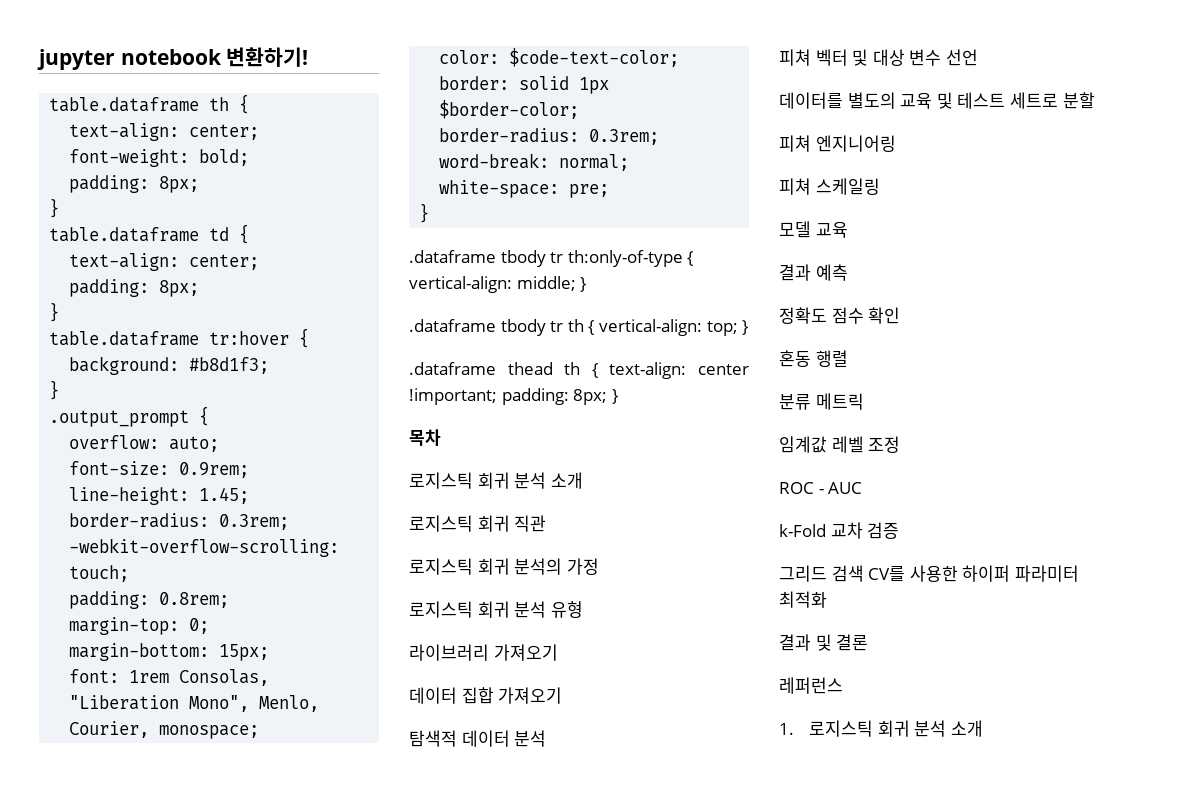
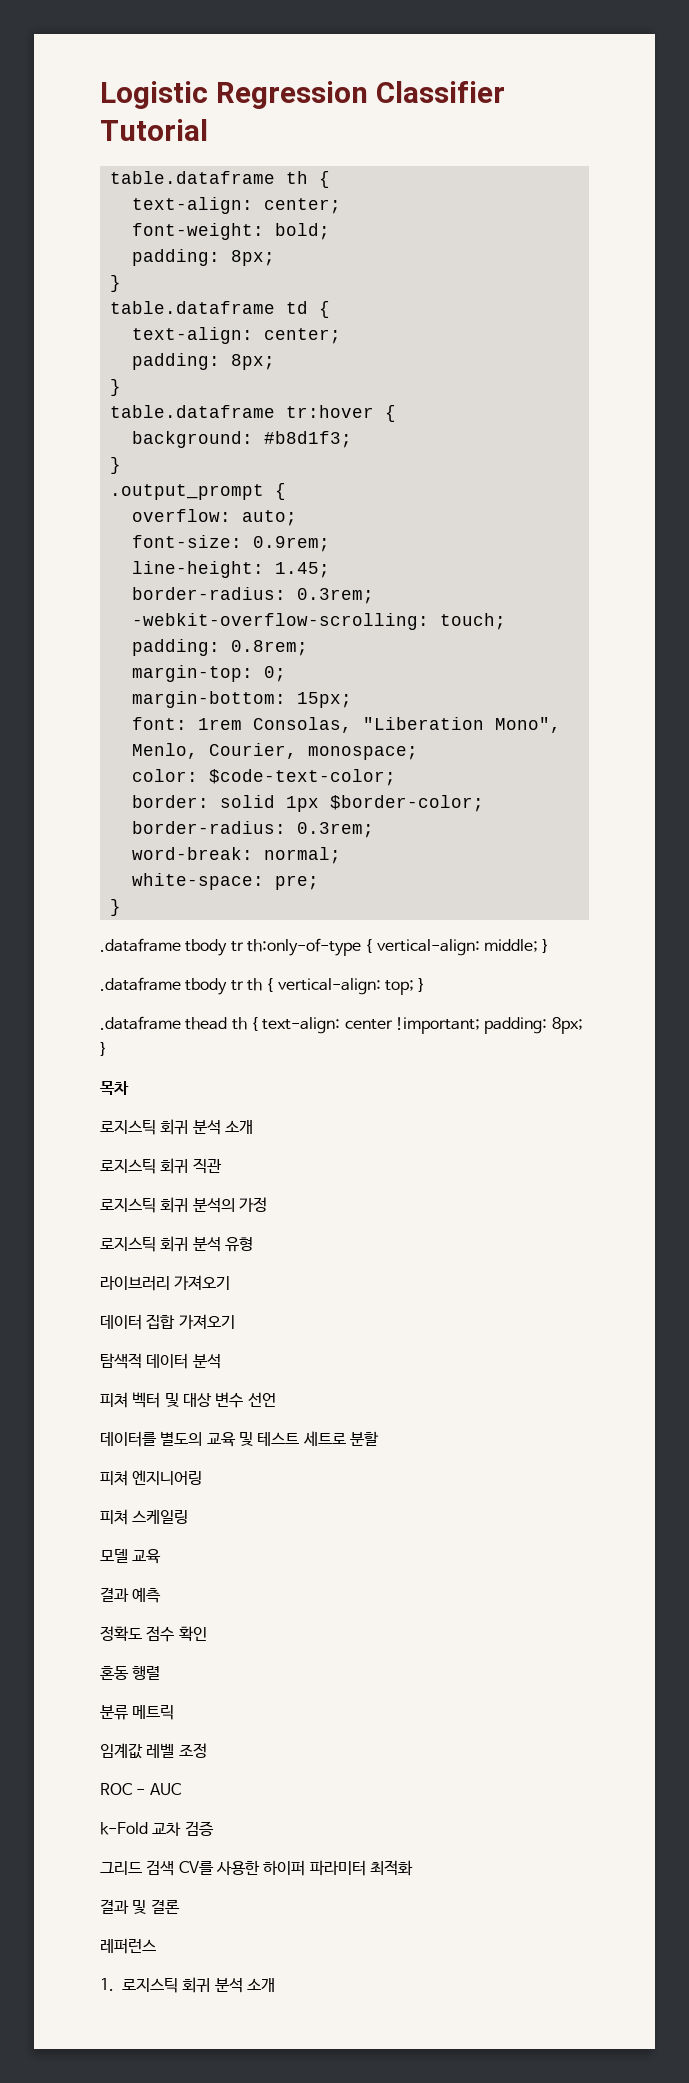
- jupyter notebook 변환하기!
+ Logistic Regression Classifier Tutorial

